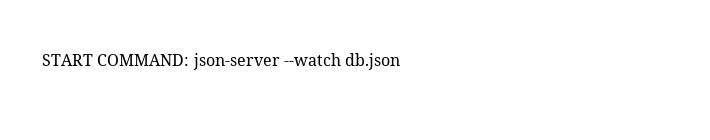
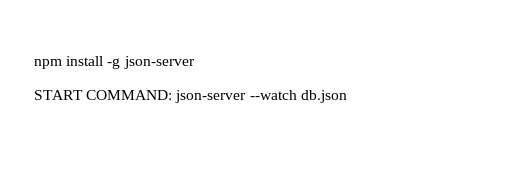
+ npm install -g json-server

